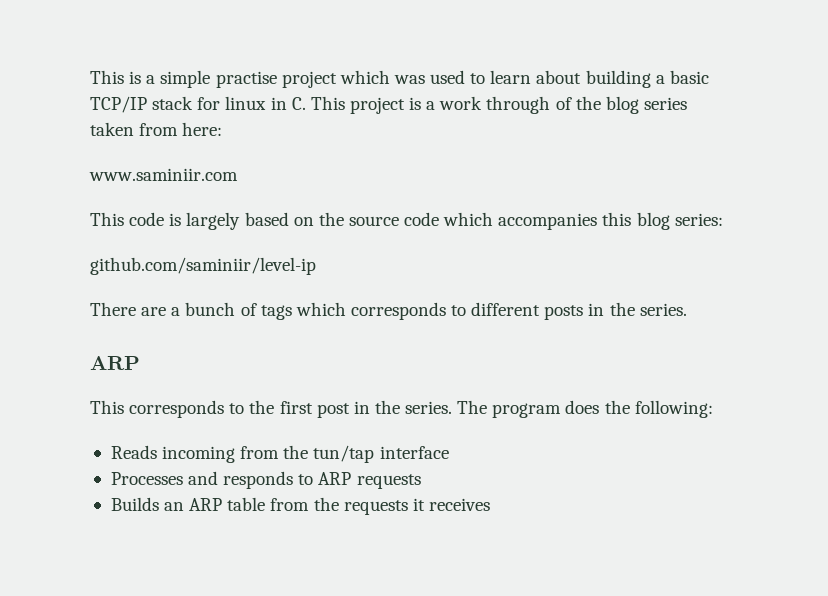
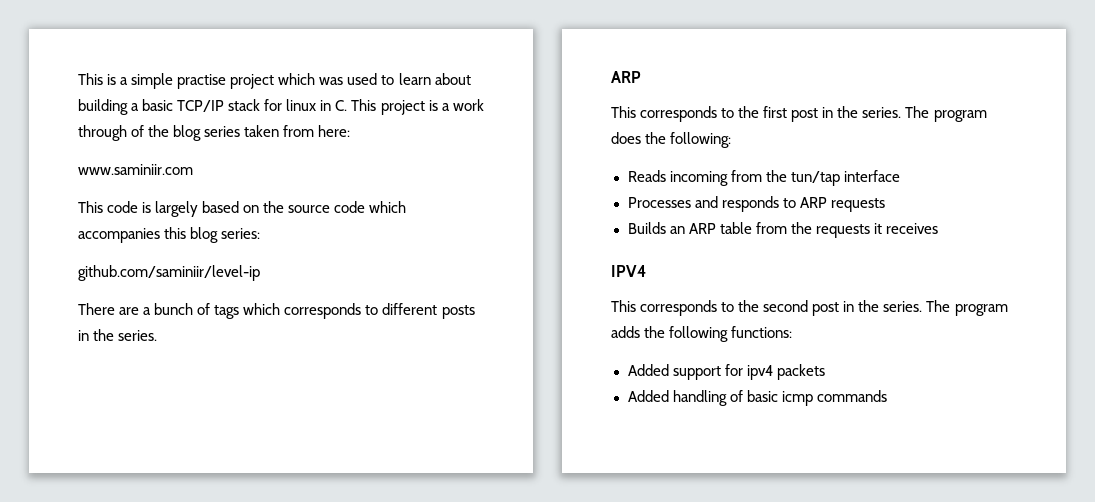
+ IPV4
+ This corresponds to the second post in the series. The program adds the following functions:
+ Added support for ipv4 packets
+ Added handling of basic icmp commands

